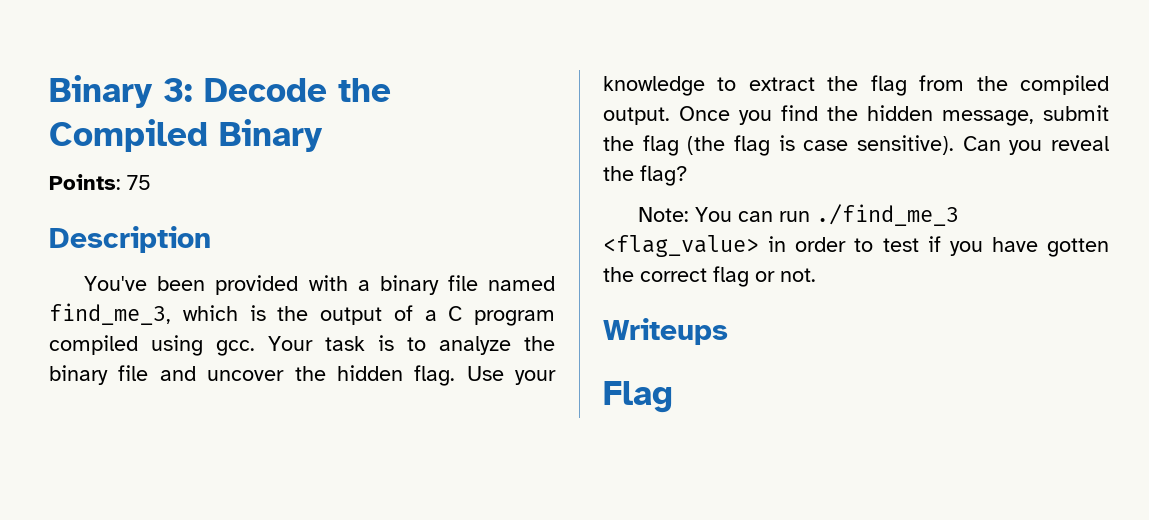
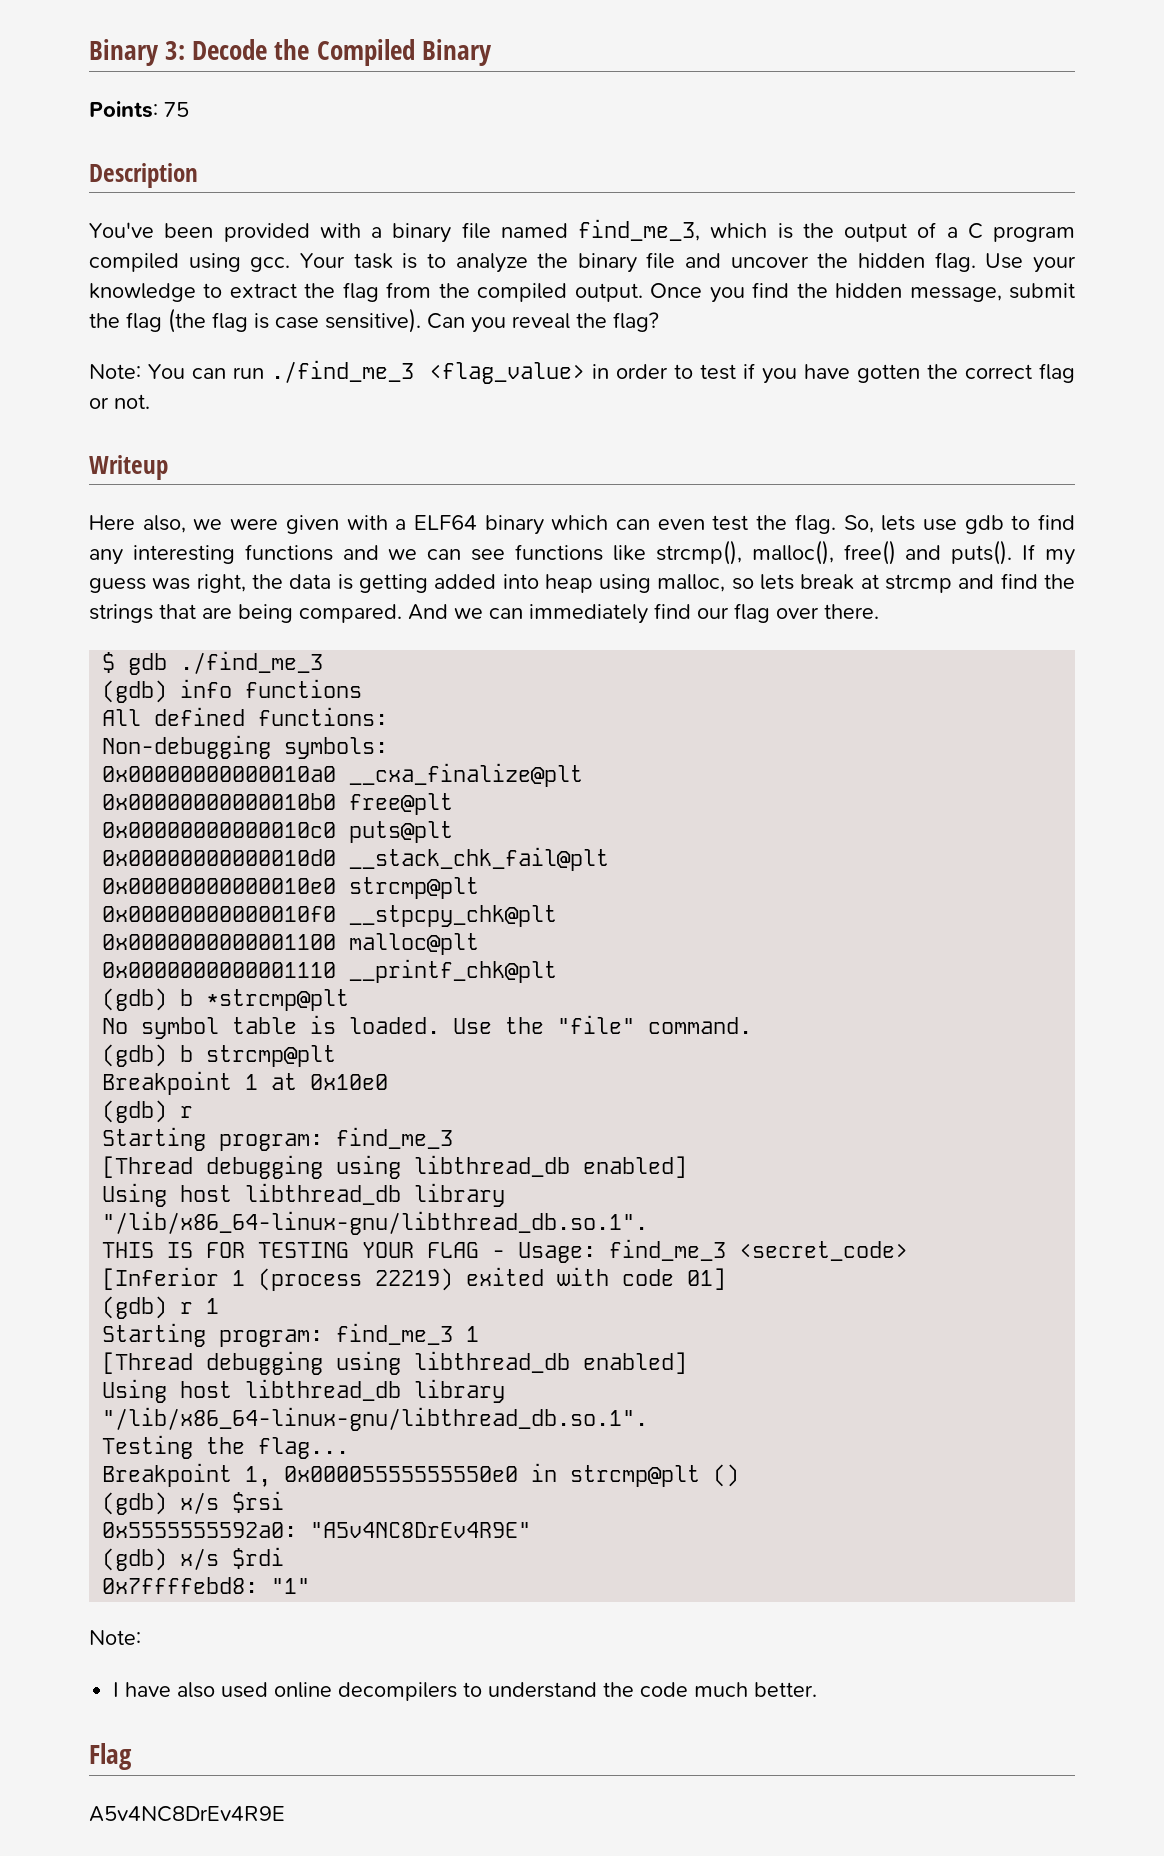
- Writeups
+ Writeup
+ Here also, we were given with a ELF64 binary which can even test the flag. So, lets use gdb to find any interesting functions and we can see functions like strcmp(), malloc(), free() and puts(). If my guess was right, the data is getting added into heap using malloc, so lets break at strcmp and find the strings that are being compared. And we can immediately find our flag over there.
+ $ gdb ./find_me_3
+ (gdb) info functions
+ All defined functions:
+ Non-debugging symbols:
+ 0x00000000000010a0 __cxa_finalize@plt
+ 0x00000000000010b0 free@plt
+ 0x00000000000010c0 puts@plt
+ 0x00000000000010d0 __stack_chk_fail@plt
+ 0x00000000000010e0 strcmp@plt
+ 0x00000000000010f0 __stpcpy_chk@plt
+ 0x0000000000001100 malloc@plt
+ 0x0000000000001110 __printf_chk@plt
+ (gdb) b *strcmp@plt
+ No symbol table is loaded. Use the "file" command.
+ (gdb) b strcmp@plt
+ Breakpoint 1 at 0x10e0
+ (gdb) r
+ Starting program: find_me_3
+ [Thread debugging using libthread_db enabled]
+ Using host libthread_db library "/lib/x86_64-linux-gnu/libthread_db.so.1".
+ THIS IS FOR TESTING YOUR FLAG - Usage: find_me_3 <secret_code>
+ [Inferior 1 (process 22219) exited with code 01]
+ (gdb) r 1
+ Starting program: find_me_3 1
+ [Thread debugging using libthread_db enabled]
+ Using host libthread_db library "/lib/x86_64-linux-gnu/libthread_db.so.1".
+ Testing the flag...
+ Breakpoint 1, 0x00005555555550e0 in strcmp@plt ()
+ (gdb) x/s $rsi
+ 0x5555555592a0: "A5v4NC8DrEv4R9E"
+ (gdb) x/s $rdi
+ 0x7ffffebd8: "1"
+ Note:
+ I have also used online decompilers to understand the code much better.
+ A5v4NC8DrEv4R9E

